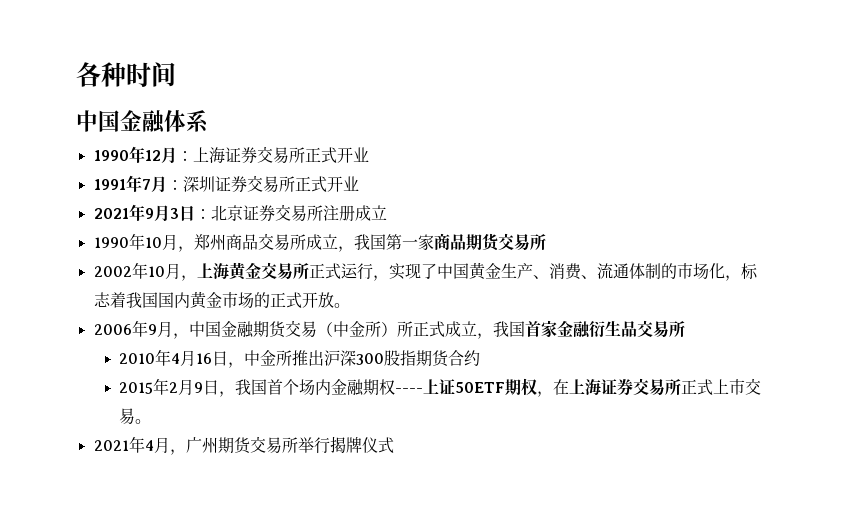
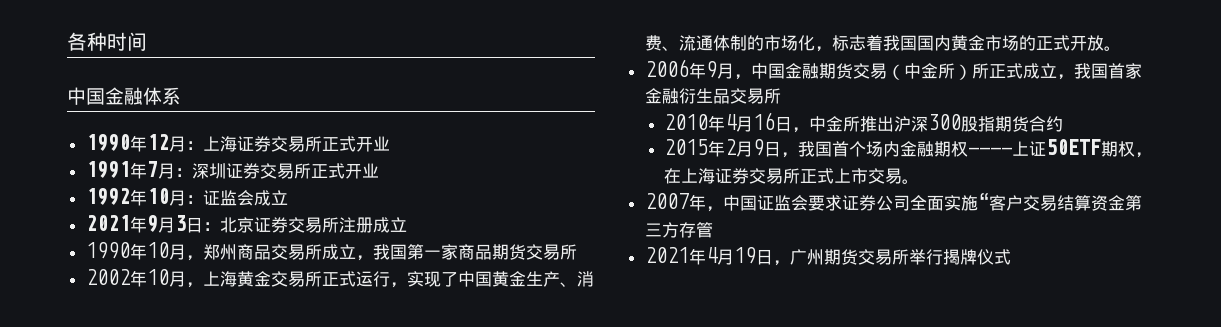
+ 1992年10月：证监会成立
+ 2007年，中国证监会要求证券公司全面实施“客户交易结算资金第三方存管
- 2021年4月，广州期货交易所举行揭牌仪式
+ 2021年4月19日，广州期货交易所举行揭牌仪式

